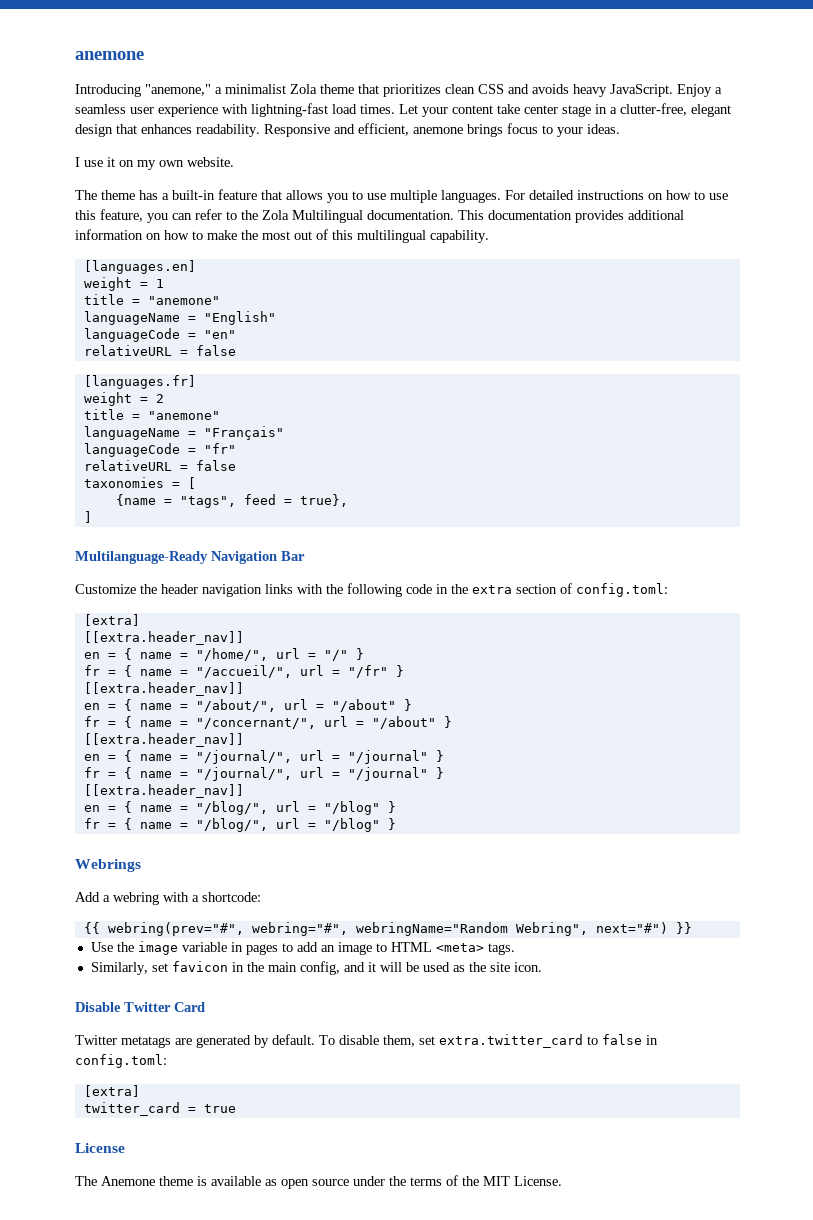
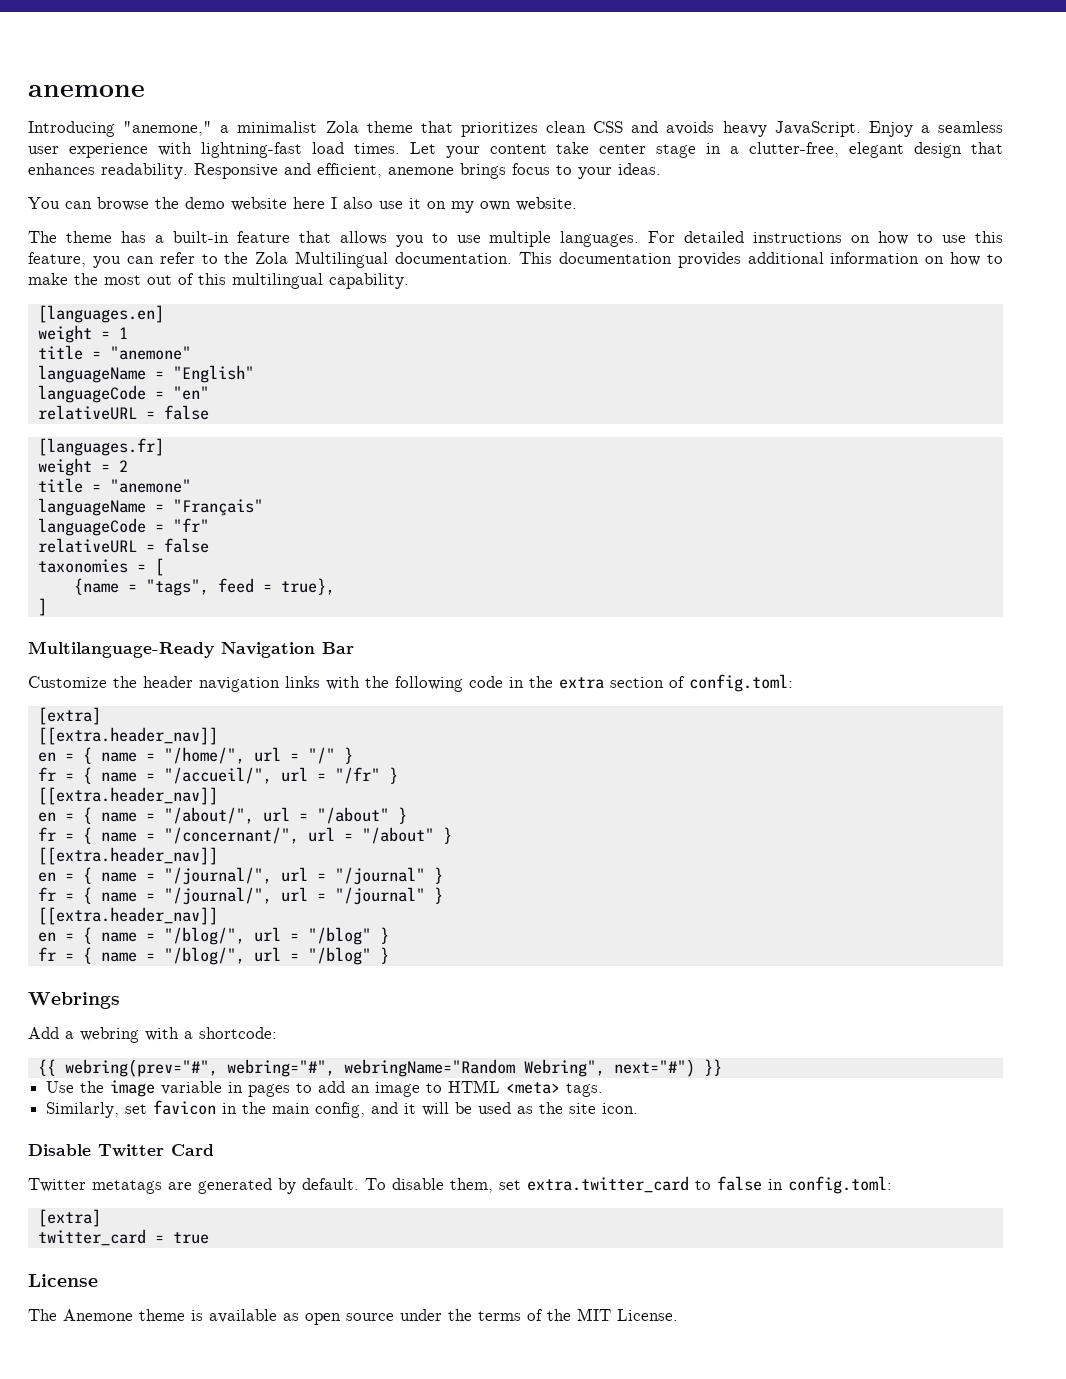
- I use it on my own website.
+ You can browse the demo website here I also use it on my own website.

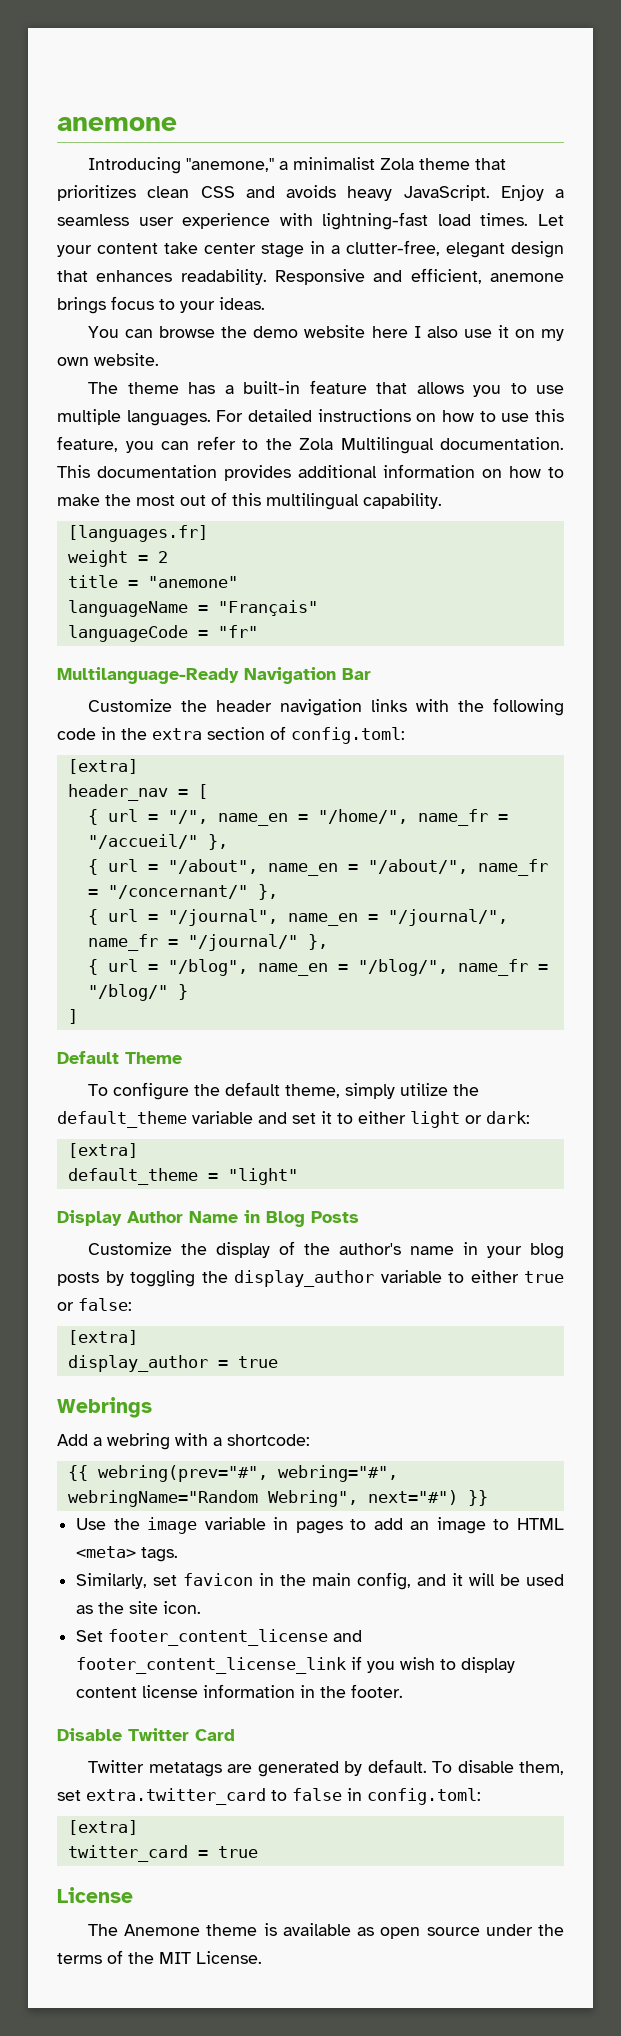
- [languages.en]
- weight = 1
- title = "anemone"
- languageName = "English"
- languageCode = "en"
- relativeURL = false
  languageCode = "fr"
- relativeURL = false
- taxonomies = [
- {name = "tags", feed = true},
- ]
  Customize the header navigation links with the following code in the extra section of config.toml:
  [extra]
- [[extra.header_nav]]
- en = { name = "/home/", url = "/" }
- fr = { name = "/accueil/", url = "/fr" }
- [[extra.header_nav]]
- en = { name = "/about/", url = "/about" }
- fr = { name = "/concernant/", url = "/about" }
- [[extra.header_nav]]
- en = { name = "/journal/", url = "/journal" }
- fr = { name = "/journal/", url = "/journal" }
- [[extra.header_nav]]
- en = { name = "/blog/", url = "/blog" }
- fr = { name = "/blog/", url = "/blog" }
+ header_nav = [
+ { url = "/", name_en = "/home/", name_fr = "/accueil/" },
+ { url = "/about", name_en = "/about/", name_fr = "/concernant/" },
+ { url = "/journal", name_en = "/journal/", name_fr = "/journal/" },
+ { url = "/blog", name_en = "/blog/", name_fr = "/blog/" }
+ ]
+ Default Theme
+ To configure the default theme, simply utilize the default_theme variable and set it to either light or dark:
+ [extra]
+ default_theme = "light"
+ Display Author Name in Blog Posts
+ Customize the display of the author's name in your blog posts by toggling the display_author variable to either true or false:
+ [extra]
+ display_author = true
+ Set footer_content_license and footer_content_license_link if you wish to display content license information in the footer.

